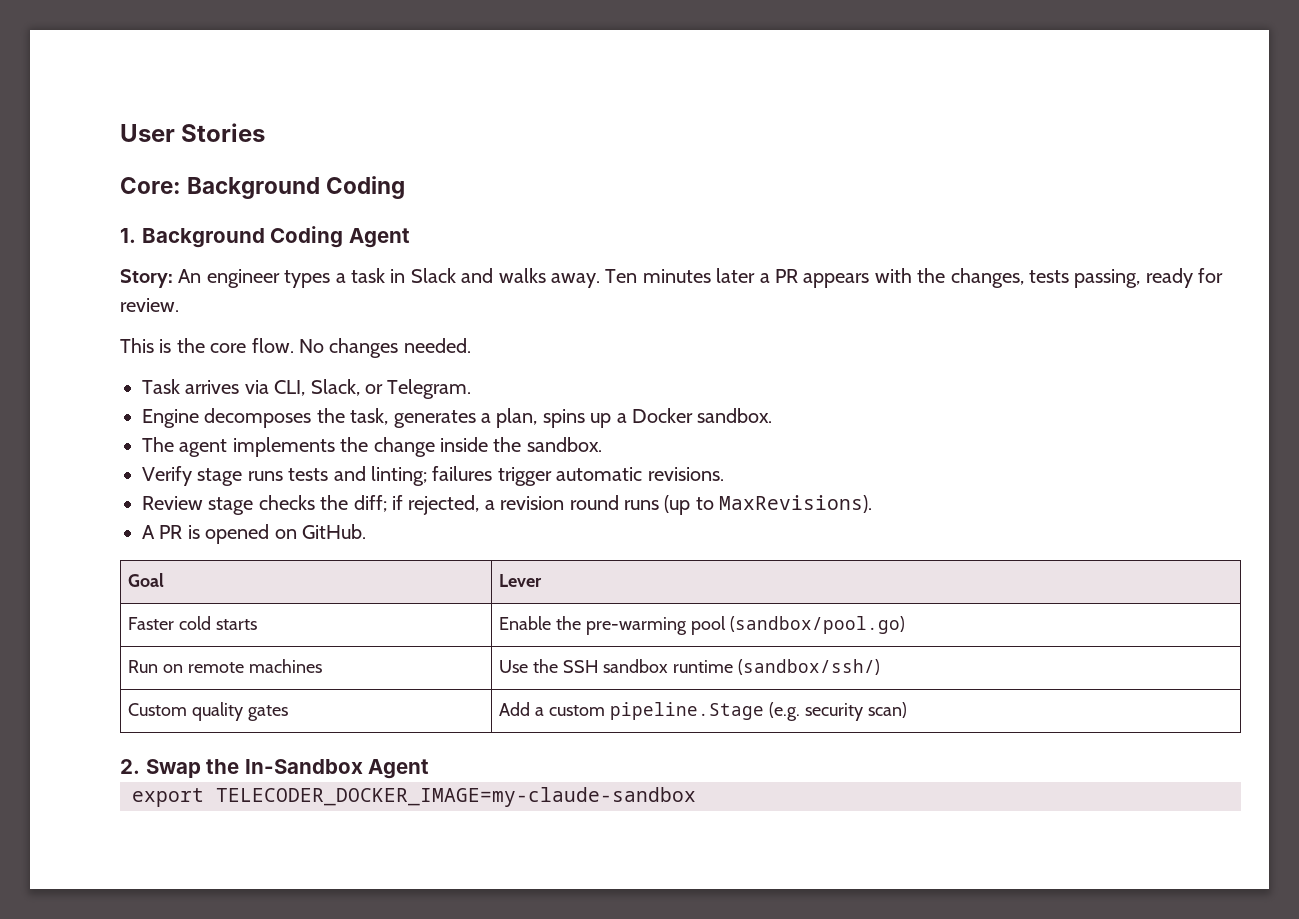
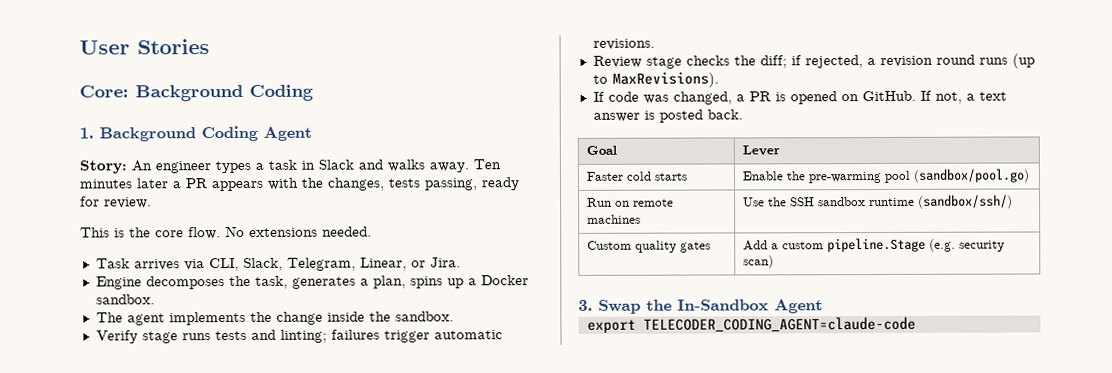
- No changes needed.
+ No extensions needed.
- Task arrives via CLI, Slack, or Telegram.
+ Task arrives via CLI, Slack, Telegram, Linear, or Jira.
- A PR is opened on GitHub.
+ If code was changed, a PR is opened on GitHub. If not, a text answer is posted back.
- 2. Swap the In-Sandbox Agent
+ 3. Swap the In-Sandbox Agent
- export TELECODER_DOCKER_IMAGE=my-claude-sandbox
+ export TELECODER_CODING_AGENT=claude-code

